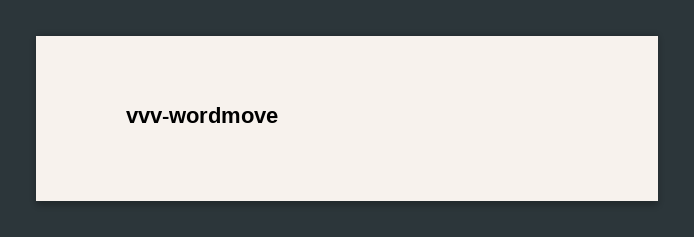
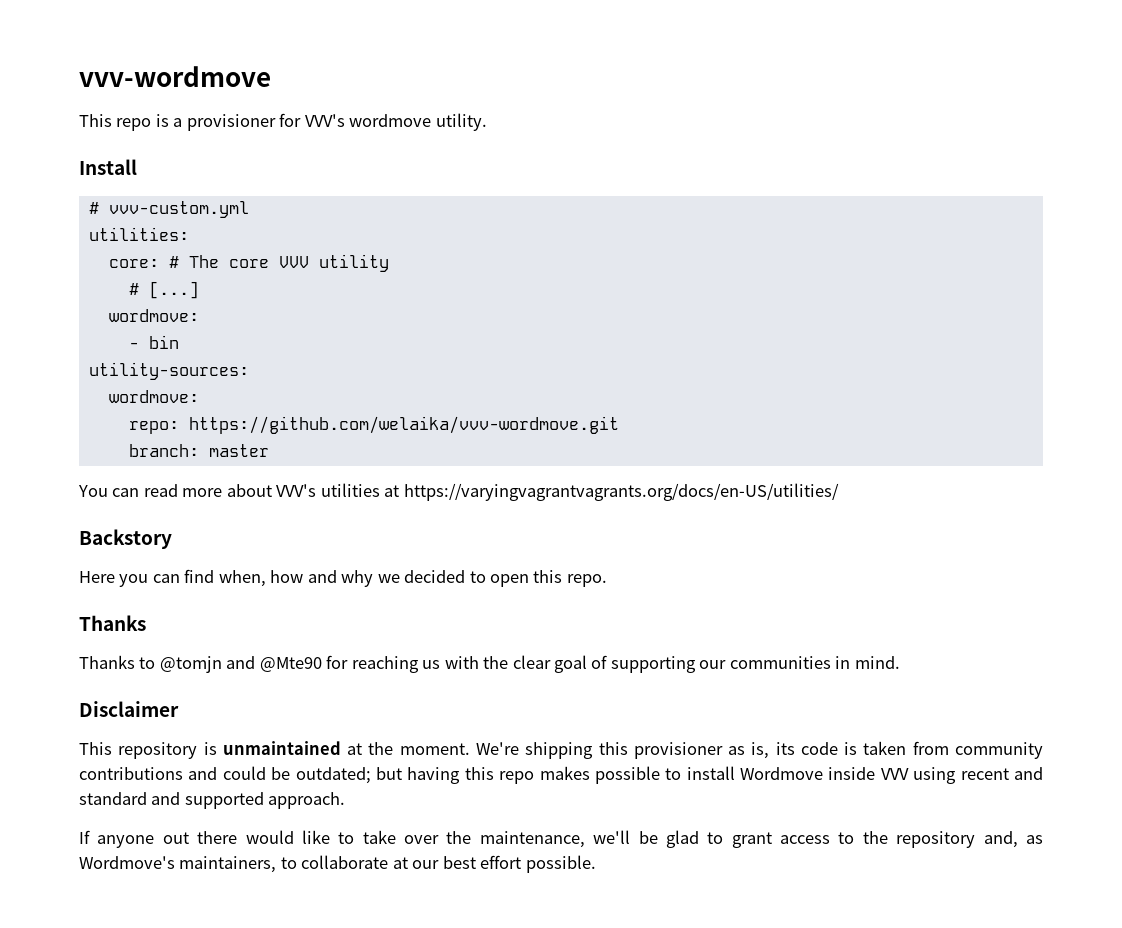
+ This repo is a provisioner for VVV's wordmove utility.
+ Install
+ # vvv-custom.yml
+ utilities:
+ core: # The core VVV utility
+ # [...]
+ wordmove:
+ - bin
+ utility-sources:
+ wordmove:
+ repo: https://github.com/welaika/vvv-wordmove.git
+ branch: master
+ You can read more about VVV's utilities at https://varyingvagrantvagrants.org/docs/en-US/utilities/
+ Backstory
+ Here you can find when, how and why we decided to open this repo.
+ Thanks
+ Thanks to @tomjn and @Mte90 for reaching us with the clear goal of supporting our communities in mind.
+ Disclaimer
+ This repository is unmaintained at the moment. We're shipping this provisioner as is, its code is taken from community contributions and could be outdated; but having this repo makes possible to install Wordmove inside VVV using recent and standard and supported approach.
+ If anyone out there would like to take over the maintenance, we'll be glad to grant access to the repository and, as Wordmove's maintainers, to collaborate at our best effort possible.

